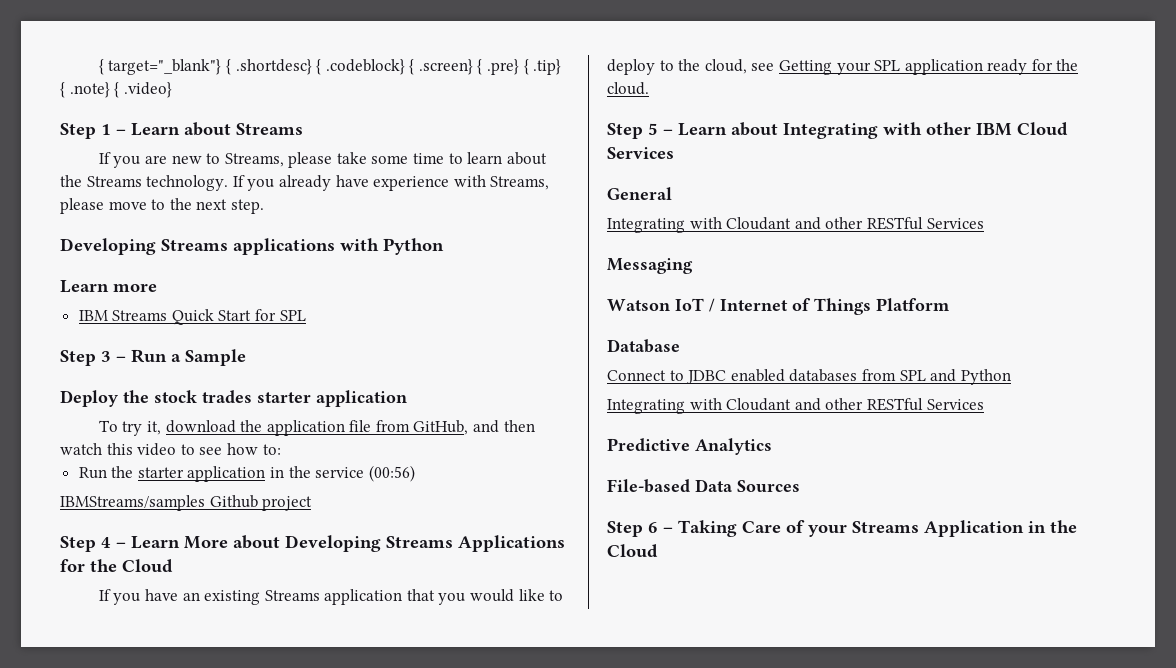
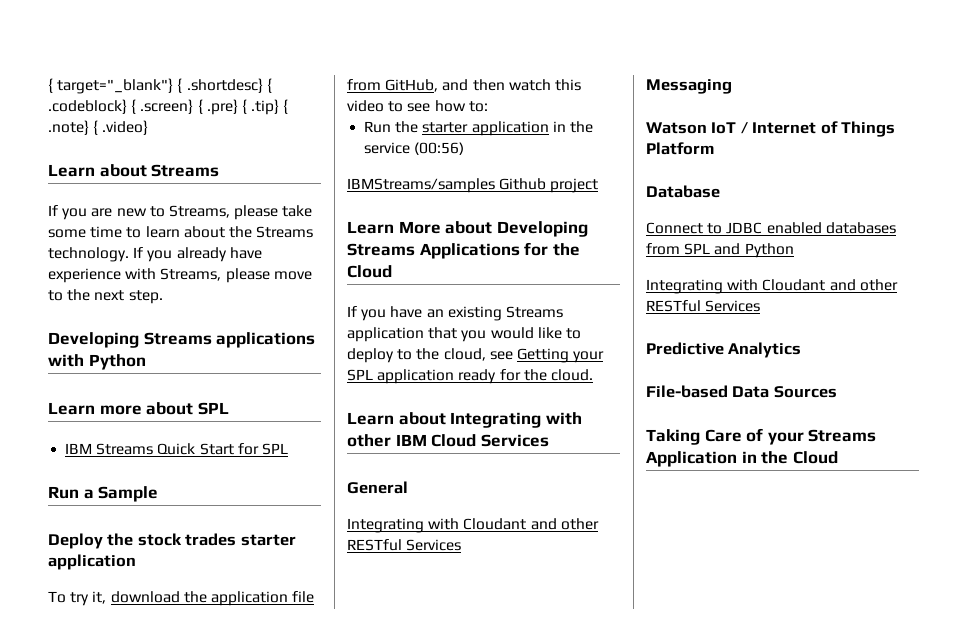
- Step 1 – Learn about Streams
+ Learn about Streams
- Learn more
+ Learn more about SPL
- Step 3 – Run a Sample
+ Run a Sample
- Step 4 – Learn More about Developing Streams Applications for the Cloud
+ Learn More about Developing Streams Applications for the Cloud
- Step 5 – Learn about Integrating with other IBM Cloud Services
+ Learn about Integrating with other IBM Cloud Services
- Step 6 – Taking Care of your Streams Application in the Cloud
+ Taking Care of your Streams Application in the Cloud

